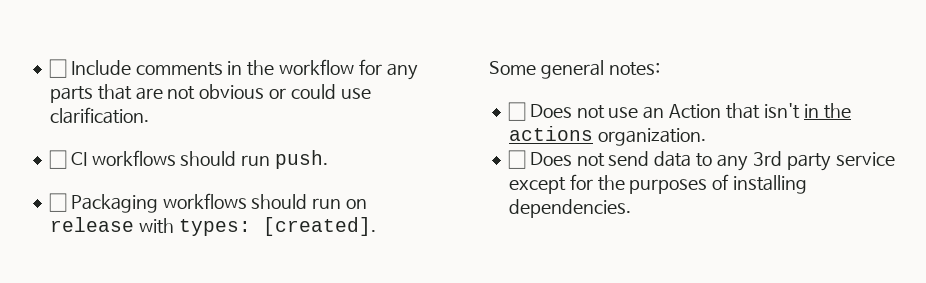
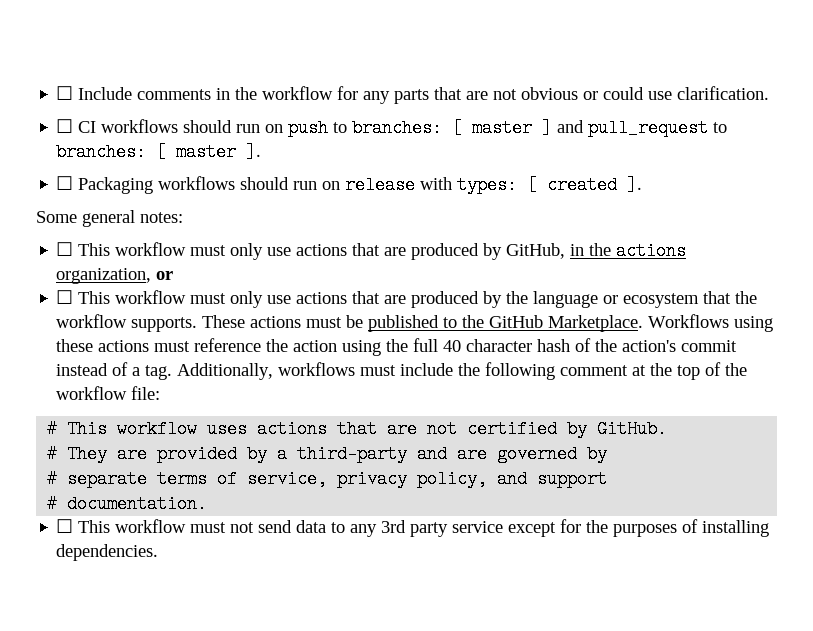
- ☐ CI workflows should run push.
+ ☐ CI workflows should run on push to branches: [ master ] and pull_request to branches: [ master ].
- ☐ Packaging workflows should run on release with types: [created].
+ ☐ Packaging workflows should run on release with types: [ created ].
- ☐ Does not use an Action that isn't in the actions organization.
- ☐ Does not send data to any 3rd party service except for the purposes of installing dependencies.
+ ☐ This workflow must only use actions that are produced by GitHub, in the actions organization, or
+ ☐ This workflow must only use actions that are produced by the language or ecosystem that the workflow supports. These actions must be published to the GitHub Marketplace. Workflows using these actions must reference the action using the full 40 character hash of the action's commit instead of a tag. Additionally, workflows must include the following comment at the top of the workflow file:
+ # This workflow uses actions that are not certified by GitHub.
+ # They are provided by a third-party and are governed by
+ # separate terms of service, privacy policy, and support
+ # documentation.
+ ☐ This workflow must not send data to any 3rd party service except for the purposes of installing dependencies.

